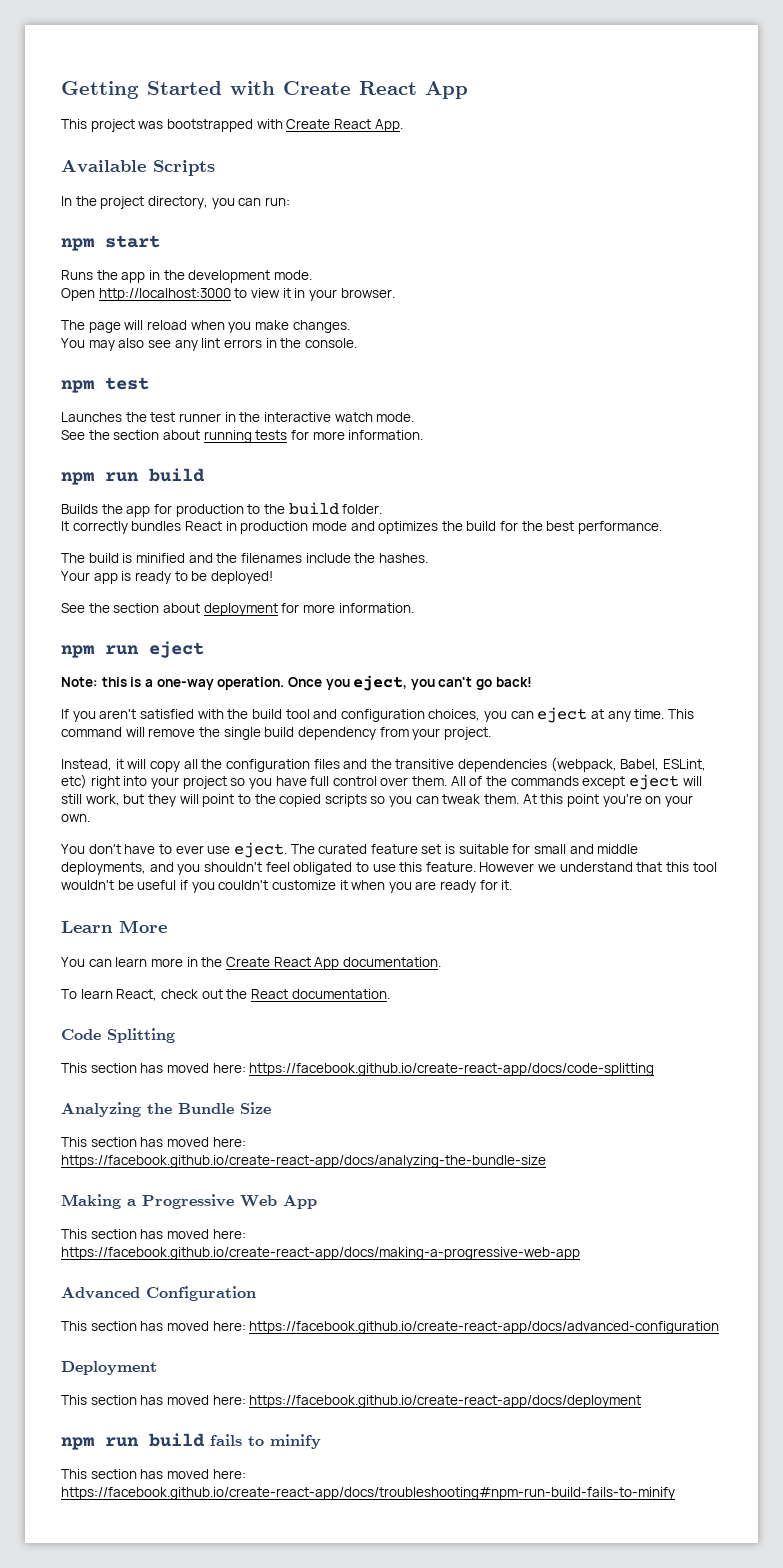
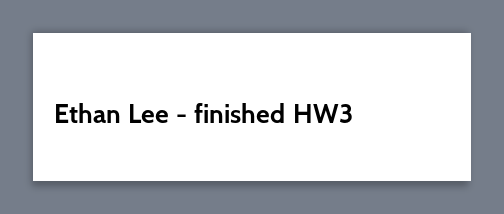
- Getting Started with Create React App
- This project was bootstrapped with Create React App.
- Available Scripts
- In the project directory, you can run:
- npm start
- Runs the app in the development mode.
- Open http://localhost:3000 to view it in your browser.
- The page will reload when you make changes.
- You may also see any lint errors in the console.
- npm test
- Launches the test runner in the interactive watch mode.
- See the section about running tests for more information.
- npm run build
- Builds the app for production to the build folder.
- It correctly bundles React in production mode and optimizes the build for the best performance.
- The build is minified and the filenames include the hashes.
- Your app is ready to be deployed!
- See the section about deployment for more information.
- npm run eject
- Note: this is a one-way operation. Once you eject, you can't go back!
- If you aren't satisfied with the build tool and configuration choices, you can eject at any time. This command will remove the single build dependency from your project.
- Instead, it will copy all the configuration files and the transitive dependencies (webpack, Babel, ESLint, etc) right into your project so you have full control over them. All of the commands except eject will still work, but they will point to the copied scripts so you can tweak them. At this point you're on your own.
- You don't have to ever use eject. The curated feature set is suitable for small and middle deployments, and you shouldn't feel obligated to use this feature. However we understand that this tool wouldn't be useful if you couldn't customize it when you are ready for it.
- Learn More
- You can learn more in the Create React App documentation.
- To learn React, check out the React documentation.
- Code Splitting
- This section has moved here: https://facebook.github.io/create-react-app/docs/code-splitting
- Analyzing the Bundle Size
- This section has moved here: https://facebook.github.io/create-react-app/docs/analyzing-the-bundle-size
- Making a Progressive Web App
- This section has moved here: https://facebook.github.io/create-react-app/docs/making-a-progressive-web-app
- Advanced Configuration
- This section has moved here: https://facebook.github.io/create-react-app/docs/advanced-configuration
- Deployment
- This section has moved here: https://facebook.github.io/create-react-app/docs/deployment
- npm run build fails to minify
- This section has moved here: https://facebook.github.io/create-react-app/docs/troubleshooting#npm-run-build-fails-to-minify
+ Ethan Lee - finished HW3

